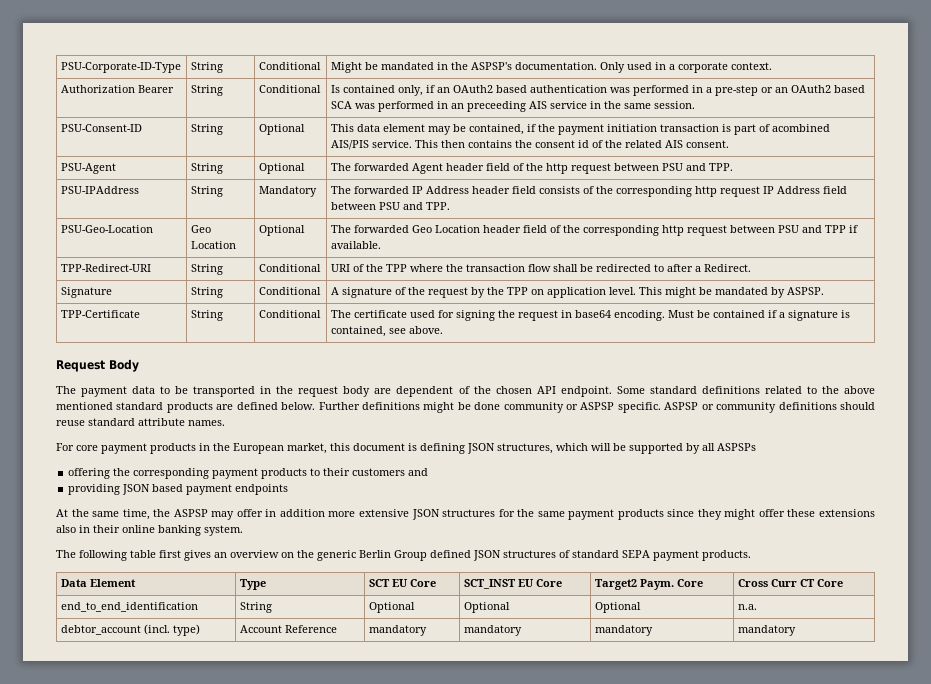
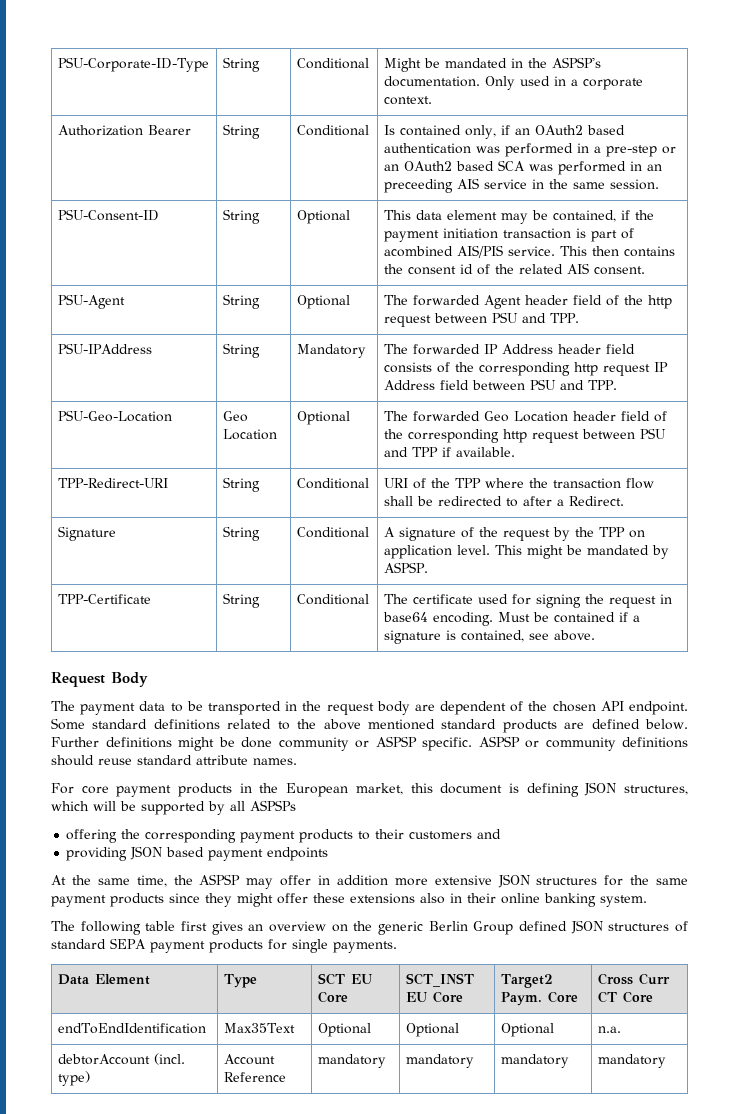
- The following table first gives an overview on the generic Berlin Group defined JSON structures of standard SEPA payment products.
+ The following table first gives an overview on the generic Berlin Group defined JSON structures of standard SEPA payment products for single payments.
- end_to_end_identification | String | Optional | Optional | Optional | n.a.
+ endToEndIdentification | Max35Text | Optional | Optional | Optional | n.a.
- debtor_account (incl. type) | Account Reference | mandatory | mandatory | mandatory | mandatory
+ debtorAccount (incl. type) | Account Reference | mandatory | mandatory | mandatory | mandatory

